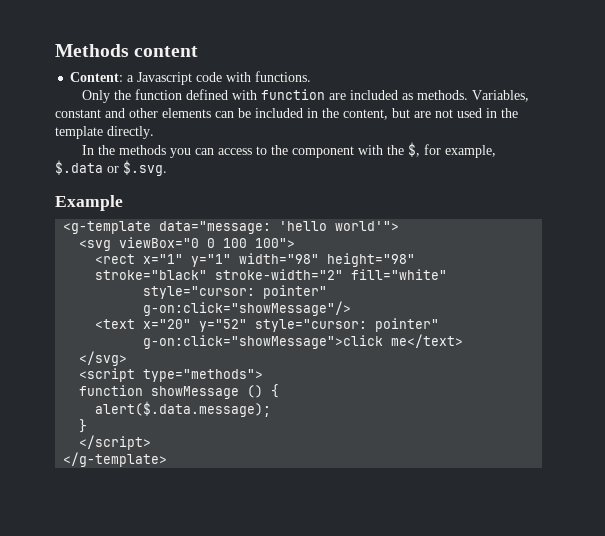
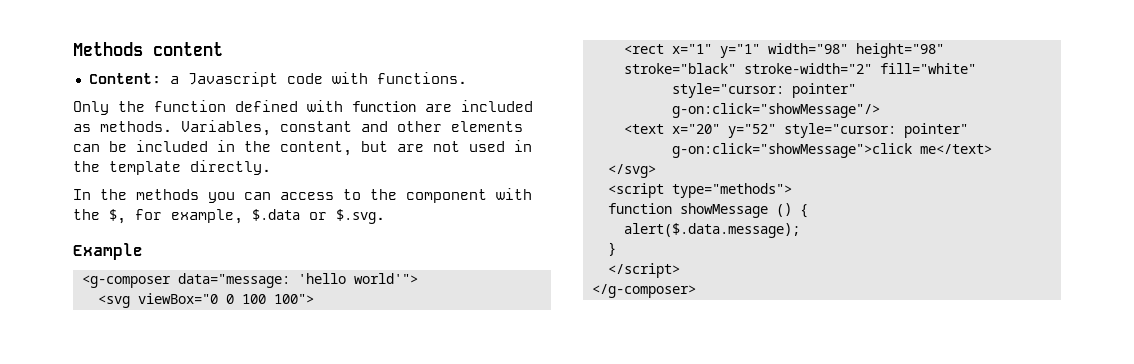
- <g-template data="message: 'hello world'">
+ <g-composer data="message: 'hello world'">
- </g-template>
+ </g-composer>

